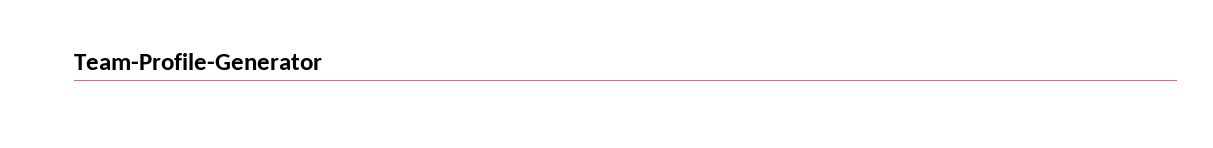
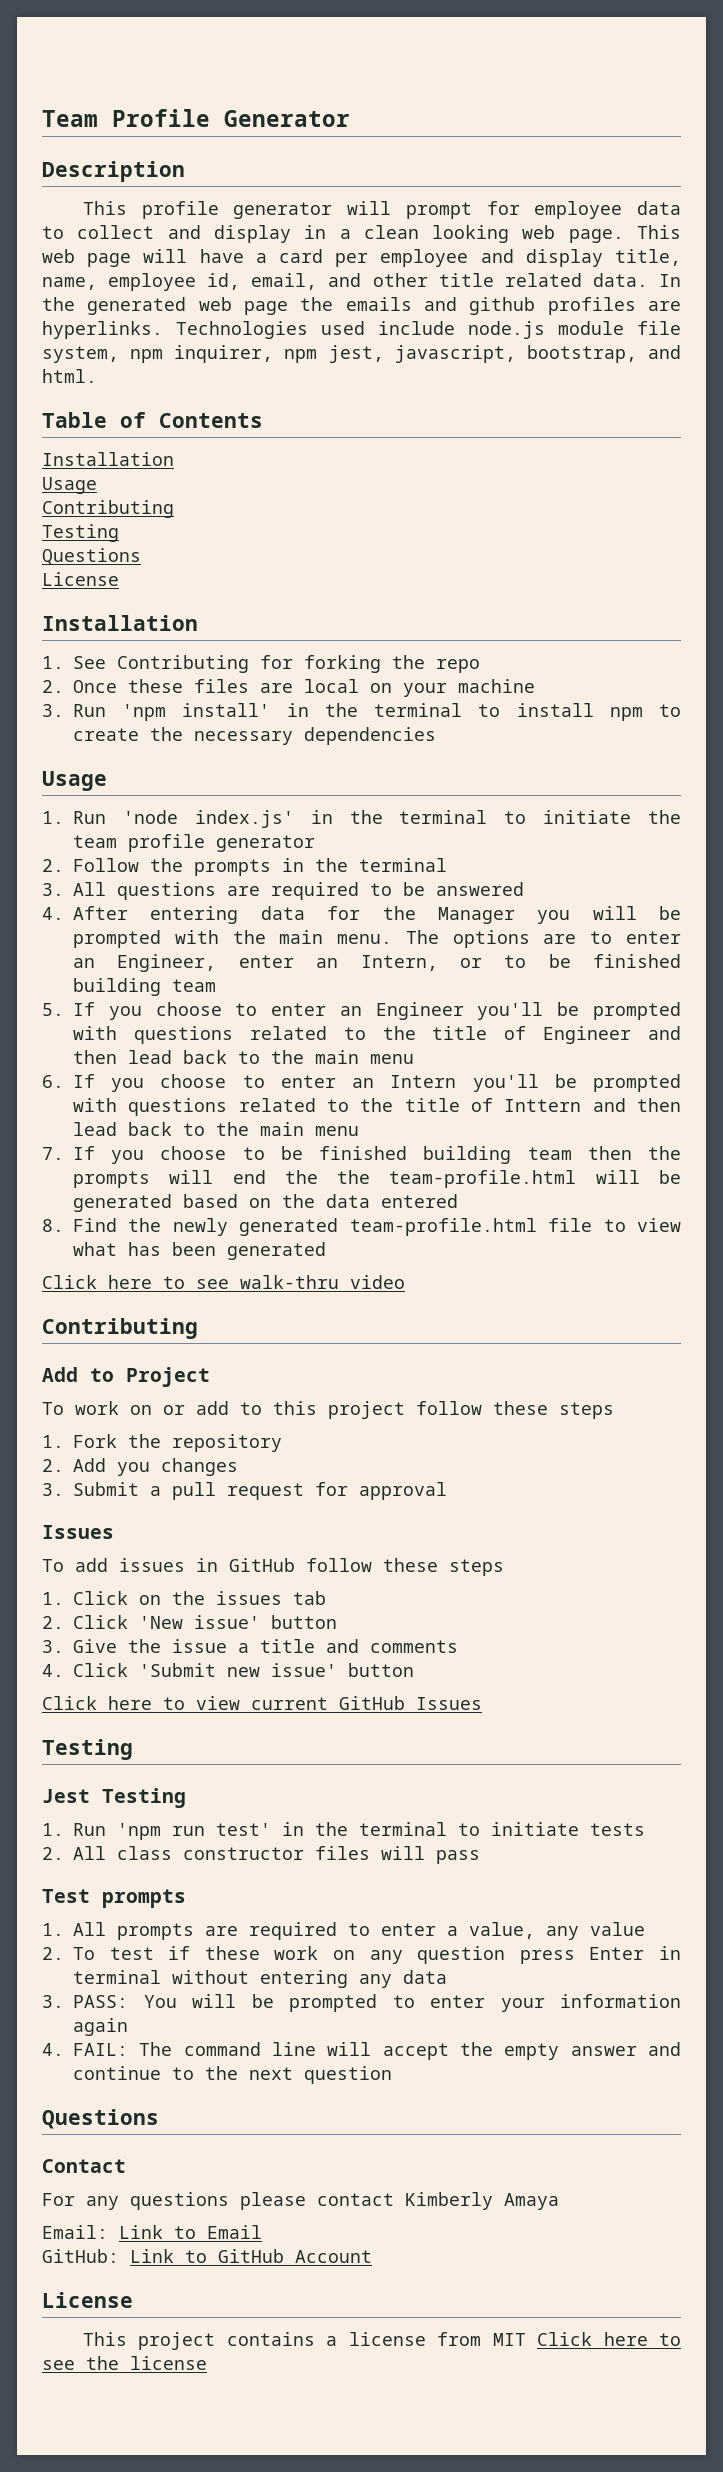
- Team-Profile-Generator
+ Team Profile Generator
+ Description
+ This profile generator will prompt for employee data to collect and display in a clean looking web page. This web page will have a card per employee and display title, name, employee id, email, and other title related data. In the generated web page the emails and github profiles are hyperlinks. Technologies used include node.js module file system, npm inquirer, npm jest, javascript, bootstrap, and html.
+ Table of Contents
+ Installation
+ Usage
+ Contributing
+ Testing
+ Questions
+ License
+ Installation
+ 1. See Contributing for forking the repo
+ 2. Once these files are local on your machine
+ 3. Run 'npm install' in the terminal to install npm to create the necessary dependencies
+ Usage
+ 1. Run 'node index.js' in the terminal to initiate the team profile generator
+ 2. Follow the prompts in the terminal
+ 3. All questions are required to be answered
+ 4. After entering data for the Manager you will be prompted with the main menu. The options are to enter an Engineer, enter an Intern, or to be finished building team
+ 5. If you choose to enter an Engineer you'll be prompted with questions related to the title of Engineer and then lead back to the main menu
+ 6. If you choose to enter an Intern you'll be prompted with questions related to the title of Inttern and then lead back to the main menu
+ 7. If you choose to be finished building team then the prompts will end the the team-profile.html will be generated based on the data entered
+ 8. Find the newly generated team-profile.html file to view what has been generated
+ Click here to see walk-thru video
+ Contributing
+ Add to Project
+ To work on or add to this project follow these steps
+ 1. Fork the repository
+ 2. Add you changes
+ 3. Submit a pull request for approval
+ Issues
+ To add issues in GitHub follow these steps
+ 1. Click on the issues tab
+ 2. Click 'New issue' button
+ 3. Give the issue a title and comments
+ 4. Click 'Submit new issue' button
+ Click here to view current GitHub Issues
+ Testing
+ Jest Testing
+ 1. Run 'npm run test' in the terminal to initiate tests
+ 2. All class constructor files will pass
+ Test prompts
+ 1. All prompts are required to enter a value, any value
+ 2. To test if these work on any question press Enter in terminal without entering any data
+ 3. PASS: You will be prompted to enter your information again
+ 4. FAIL: The command line will accept the empty answer and continue to the next question
+ Questions
+ Contact
+ For any questions please contact Kimberly Amaya
+ Email: Link to Email
+ GitHub: Link to GitHub Account
+ License
+ This project contains a license from MIT Click here to see the license

